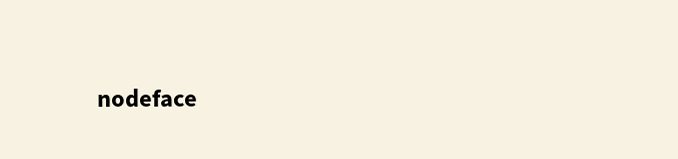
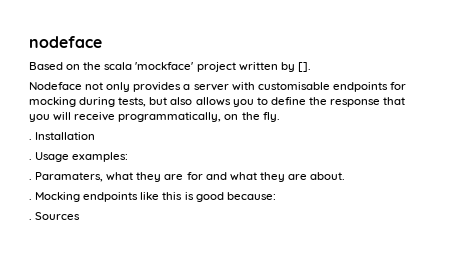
+ Based on the scala 'mockface' project written by [].
+ Nodeface not only provides a server with customisable endpoints for mocking during tests, but also allows you to define the response that you will receive programmatically, on the fly.
+ . Installation
+ . Usage examples:
+ . Paramaters, what they are for and what they are about.
+ . Mocking endpoints like this is good because:
+ . Sources

